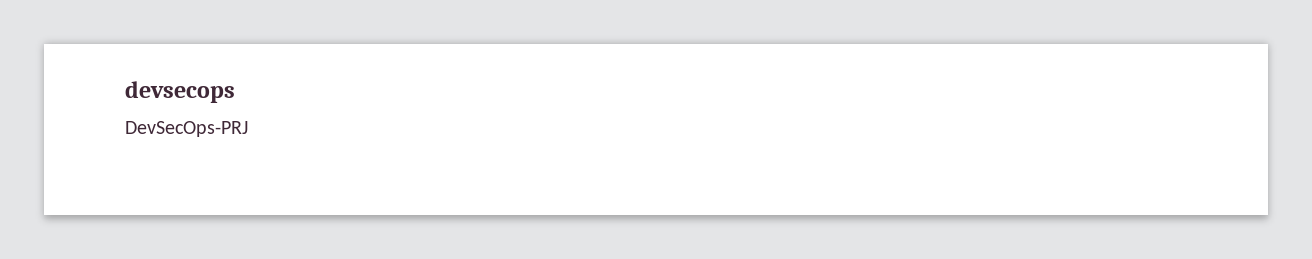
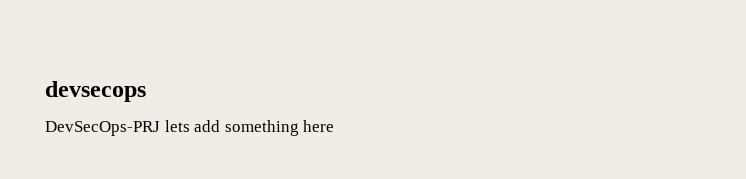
- DevSecOps-PRJ
+ DevSecOps-PRJ lets add something here

